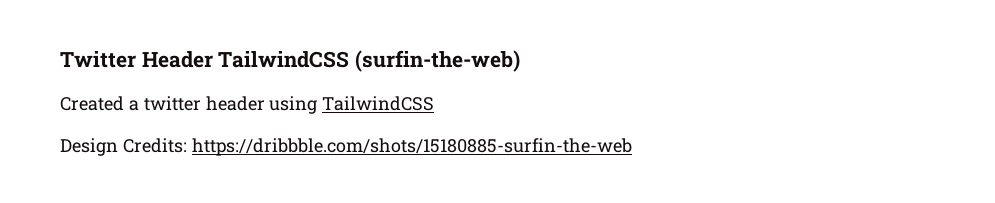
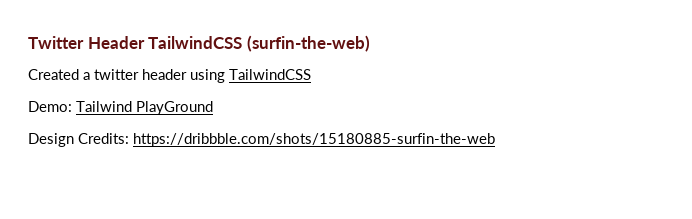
+ Demo: Tailwind PlayGround

